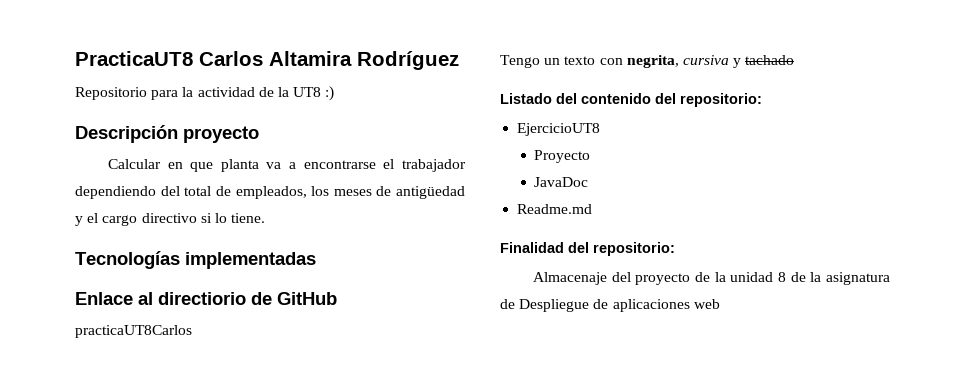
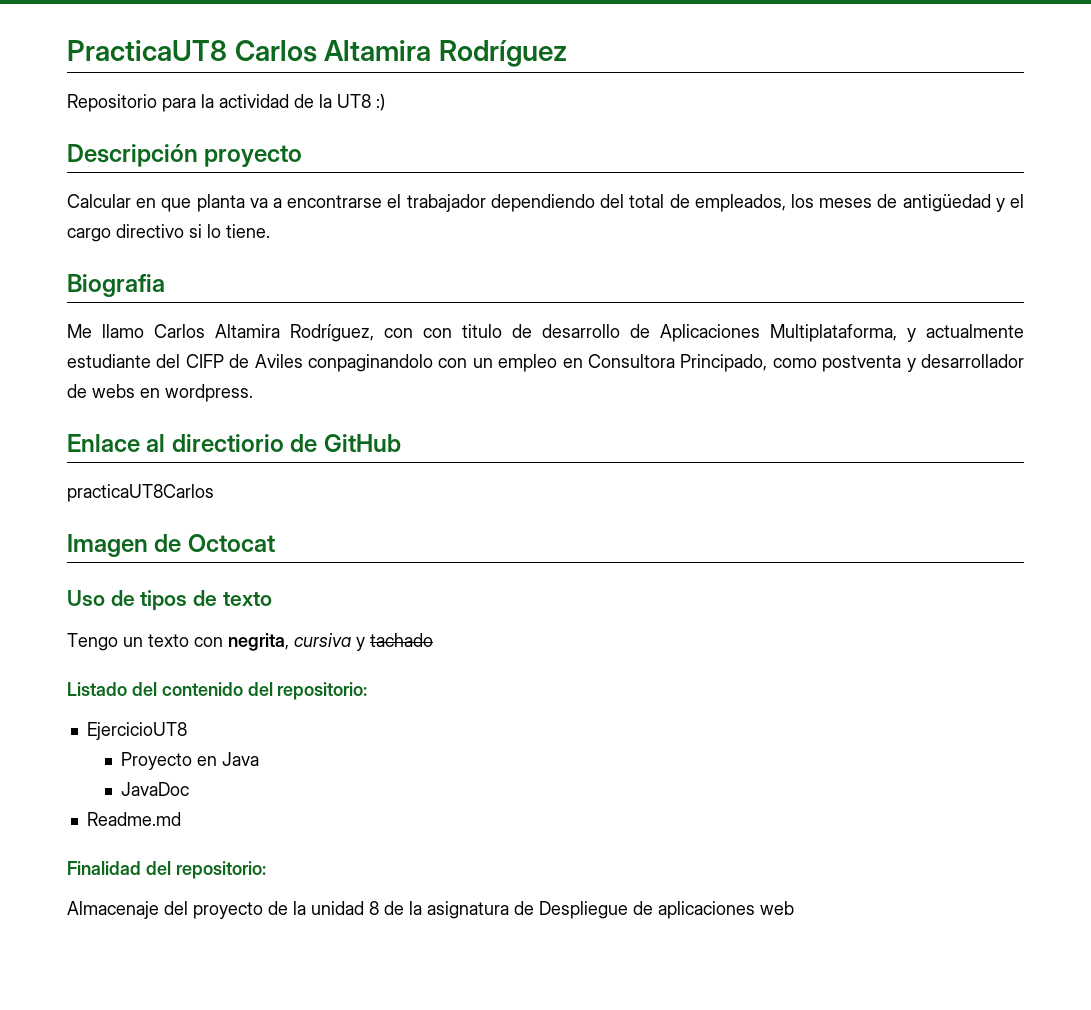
- Tecnologías implementadas
+ Biografia
+ Me llamo Carlos Altamira Rodríguez, con con titulo de desarrollo de Aplicaciones Multiplataforma, y actualmente estudiante del CIFP de Aviles conpaginandolo con un empleo en Consultora Principado, como postventa y desarrollador de webs en wordpress.
+ Imagen de Octocat
+ Uso de tipos de texto
- Proyecto
+ Proyecto en Java

